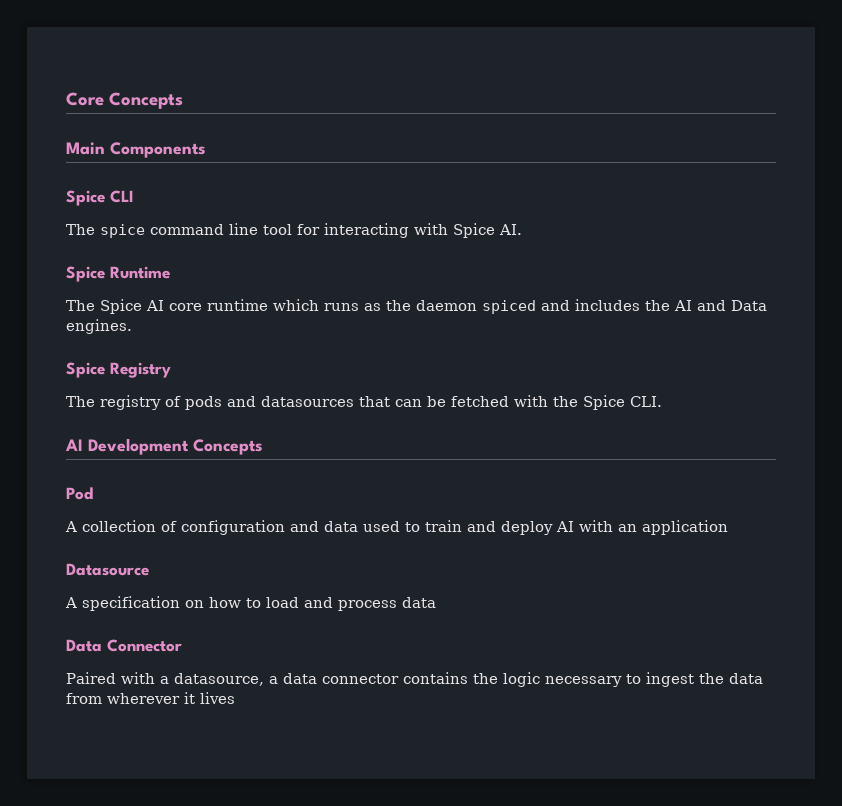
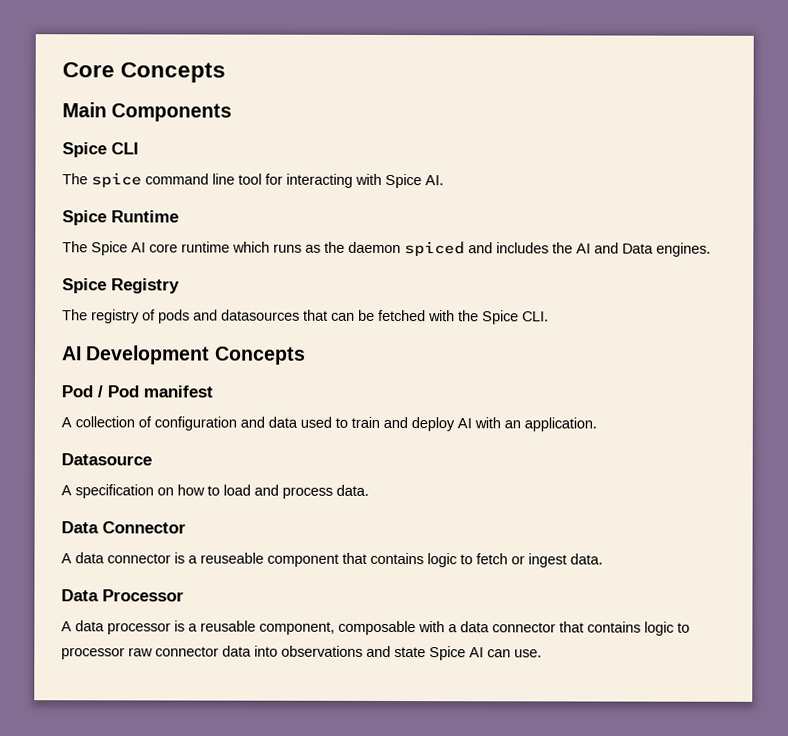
- Pod
+ Pod / Pod manifest
- A collection of configuration and data used to train and deploy AI with an application
+ A collection of configuration and data used to train and deploy AI with an application.
- A specification on how to load and process data
+ A specification on how to load and process data.
- Paired with a datasource, a data connector contains the logic necessary to ingest the data from wherever it lives
+ A data connector is a reuseable component that contains logic to fetch or ingest data.
+ Data Processor
+ A data processor is a reusable component, composable with a data connector that contains logic to processor raw connector data into observations and state Spice AI can use.

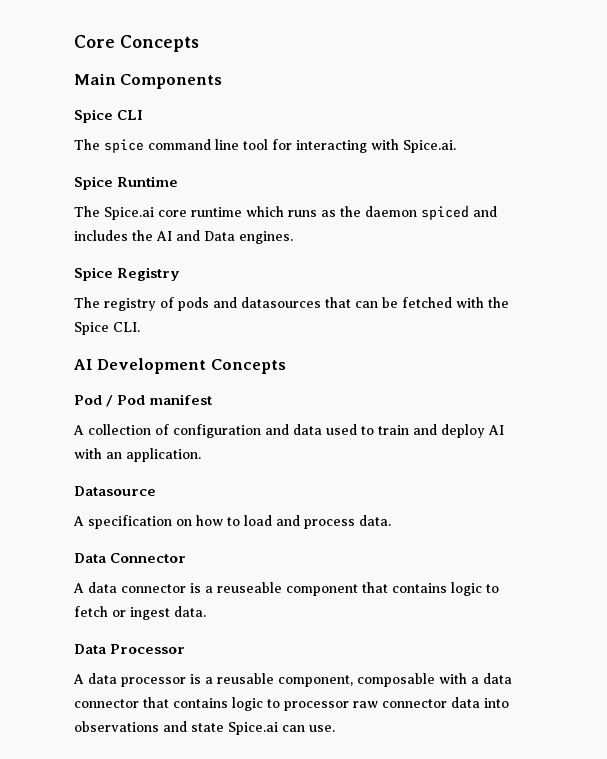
- The spice command line tool for interacting with Spice AI.
+ The spice command line tool for interacting with Spice.ai.
- The Spice AI core runtime which runs as the daemon spiced and includes the AI and Data engines.
+ The Spice.ai core runtime which runs as the daemon spiced and includes the AI and Data engines.
- A data processor is a reusable component, composable with a data connector that contains logic to processor raw connector data into observations and state Spice AI can use.
+ A data processor is a reusable component, composable with a data connector that contains logic to processor raw connector data into observations and state Spice.ai can use.

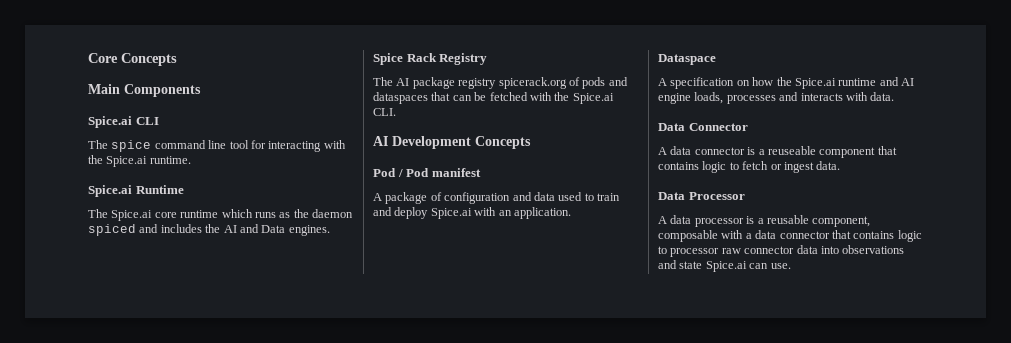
- Spice CLI
+ Spice.ai CLI
- The spice command line tool for interacting with Spice.ai.
- Spice Runtime
+ The spice command line tool for interacting with the Spice.ai runtime.
+ Spice.ai Runtime
- Spice Registry
+ Spice Rack Registry
- The registry of pods and datasources that can be fetched with the Spice CLI.
+ The AI package registry spicerack.org of pods and dataspaces that can be fetched with the Spice.ai CLI.
- A collection of configuration and data used to train and deploy AI with an application.
+ A package of configuration and data used to train and deploy Spice.ai with an application.
- Datasource
+ Dataspace
- A specification on how to load and process data.
+ A specification on how the Spice.ai runtime and AI engine loads, processes and interacts with data.

